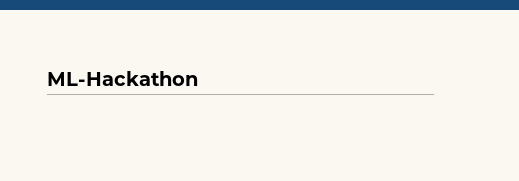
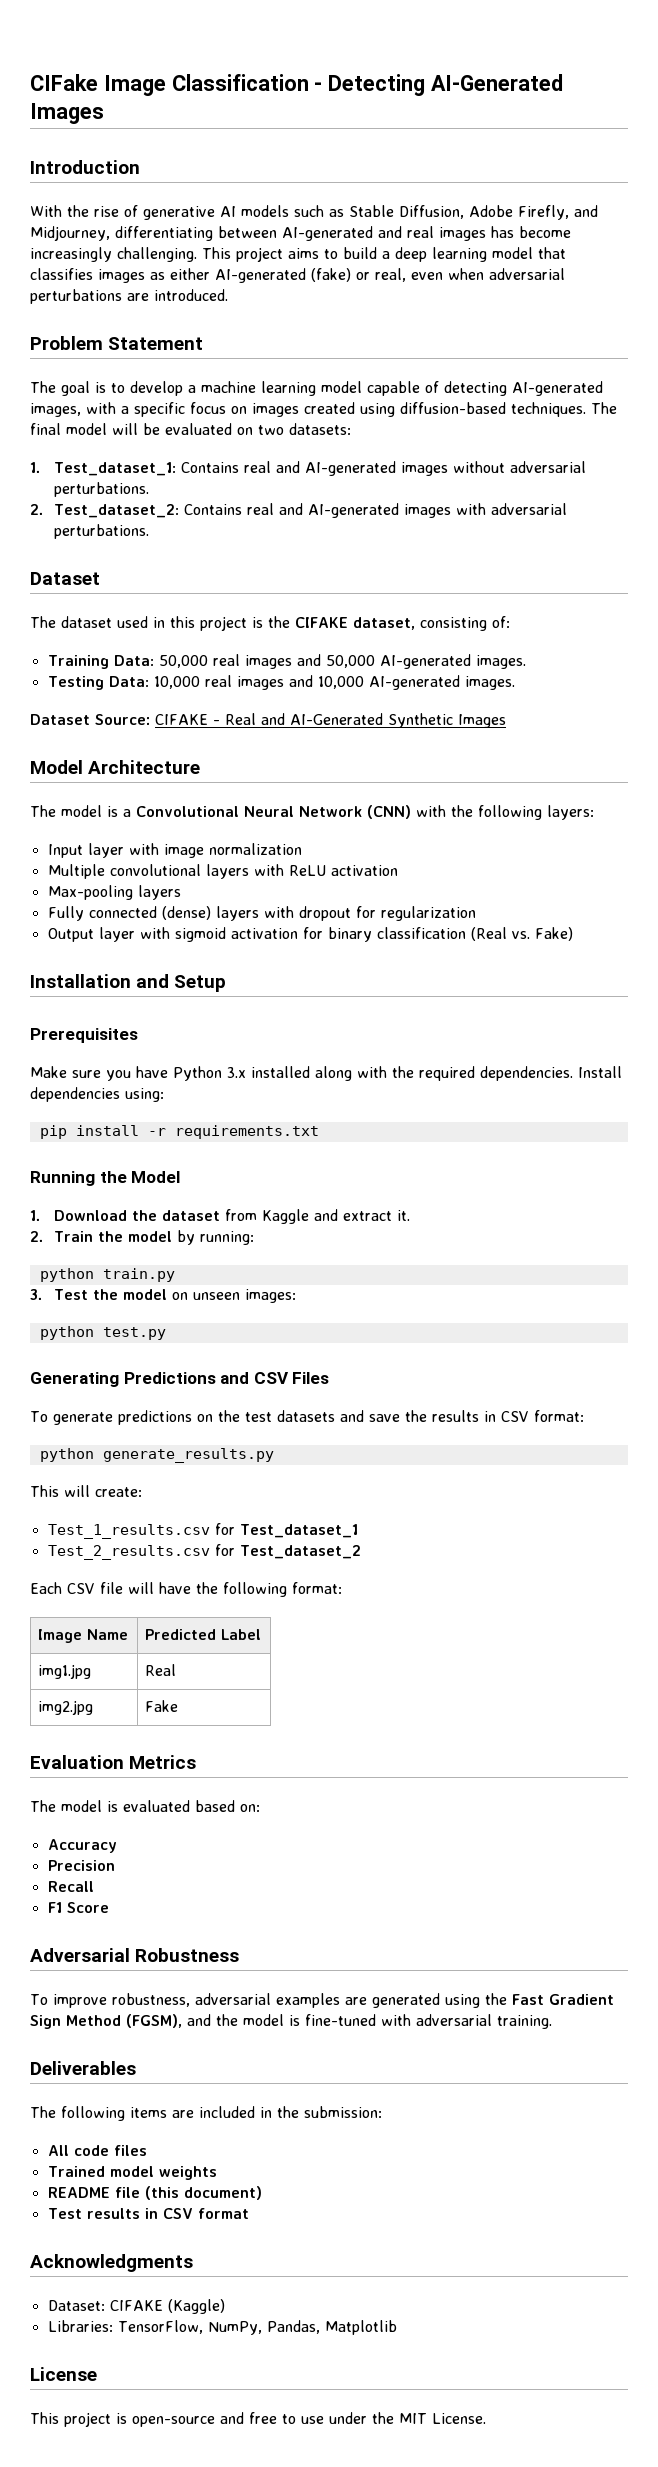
- ML-Hackathon
+ CIFake Image Classification - Detecting AI-Generated Images
+ Introduction
+ With the rise of generative AI models such as Stable Diffusion, Adobe Firefly, and Midjourney, differentiating between AI-generated and real images has become increasingly challenging. This project aims to build a deep learning model that classifies images as either AI-generated (fake) or real, even when adversarial perturbations are introduced.
+ Problem Statement
+ The goal is to develop a machine learning model capable of detecting AI-generated images, with a specific focus on images created using diffusion-based techniques. The final model will be evaluated on two datasets:
+ 1. Test_dataset_1: Contains real and AI-generated images without adversarial perturbations.
+ 2. Test_dataset_2: Contains real and AI-generated images with adversarial perturbations.
+ Dataset
+ The dataset used in this project is the CIFAKE dataset, consisting of:
+ Training Data: 50,000 real images and 50,000 AI-generated images.
+ Testing Data: 10,000 real images and 10,000 AI-generated images.
+ Dataset Source: CIFAKE - Real and AI-Generated Synthetic Images
+ Model Architecture
+ The model is a Convolutional Neural Network (CNN) with the following layers:
+ Input layer with image normalization
+ Multiple convolutional layers with ReLU activation
+ Max-pooling layers
+ Fully connected (dense) layers with dropout for regularization
+ Output layer with sigmoid activation for binary classification (Real vs. Fake)
+ Installation and Setup
+ Prerequisites
+ Make sure you have Python 3.x installed along with the required dependencies. Install dependencies using:
+ pip install -r requirements.txt
+ Running the Model
+ 1. Download the dataset from Kaggle and extract it.
+ 2. Train the model by running:
+ python train.py
+ 3. Test the model on unseen images:
+ python test.py
+ Generating Predictions and CSV Files
+ To generate predictions on the test datasets and save the results in CSV format:
+ python generate_results.py
+ This will create:
+ Test_1_results.csv for Test_dataset_1
+ Test_2_results.csv for Test_dataset_2
+ Each CSV file will have the following format:
+ Image Name | Predicted Label
+ img1.jpg | Real
+ img2.jpg | Fake
+ Evaluation Metrics
+ The model is evaluated based on:
+ Accuracy
+ Precision
+ Recall
+ F1 Score
+ Adversarial Robustness
+ To improve robustness, adversarial examples are generated using the Fast Gradient Sign Method (FGSM), and the model is fine-tuned with adversarial training.
+ Deliverables
+ The following items are included in the submission:
+ All code files
+ Trained model weights
+ README file (this document)
+ Test results in CSV format
+ Acknowledgments
+ Dataset: CIFAKE (Kaggle)
+ Libraries: TensorFlow, NumPy, Pandas, Matplotlib
+ License
+ This project is open-source and free to use under the MIT License.

